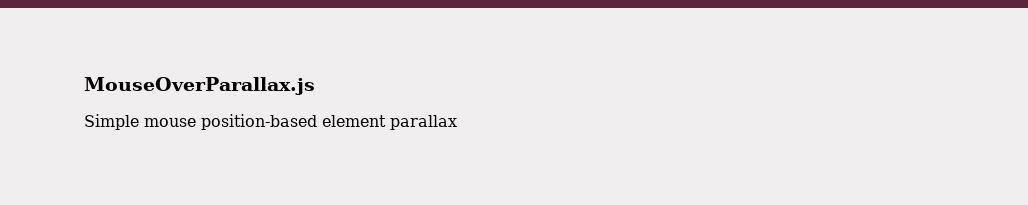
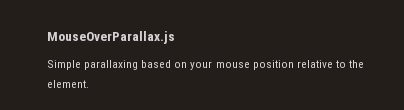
- Simple mouse position-based element parallax
+ Simple parallaxing based on your mouse position relative to the element.

